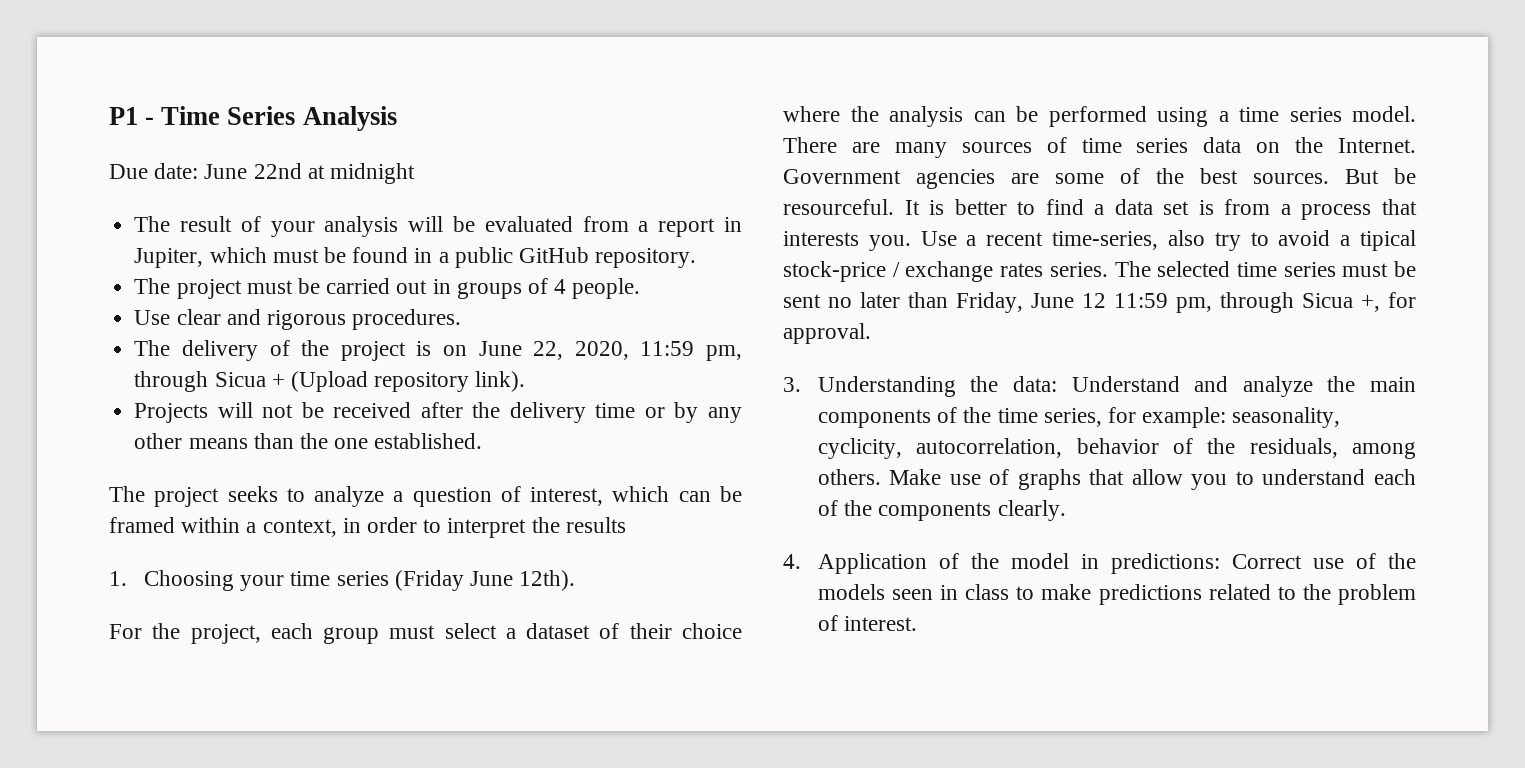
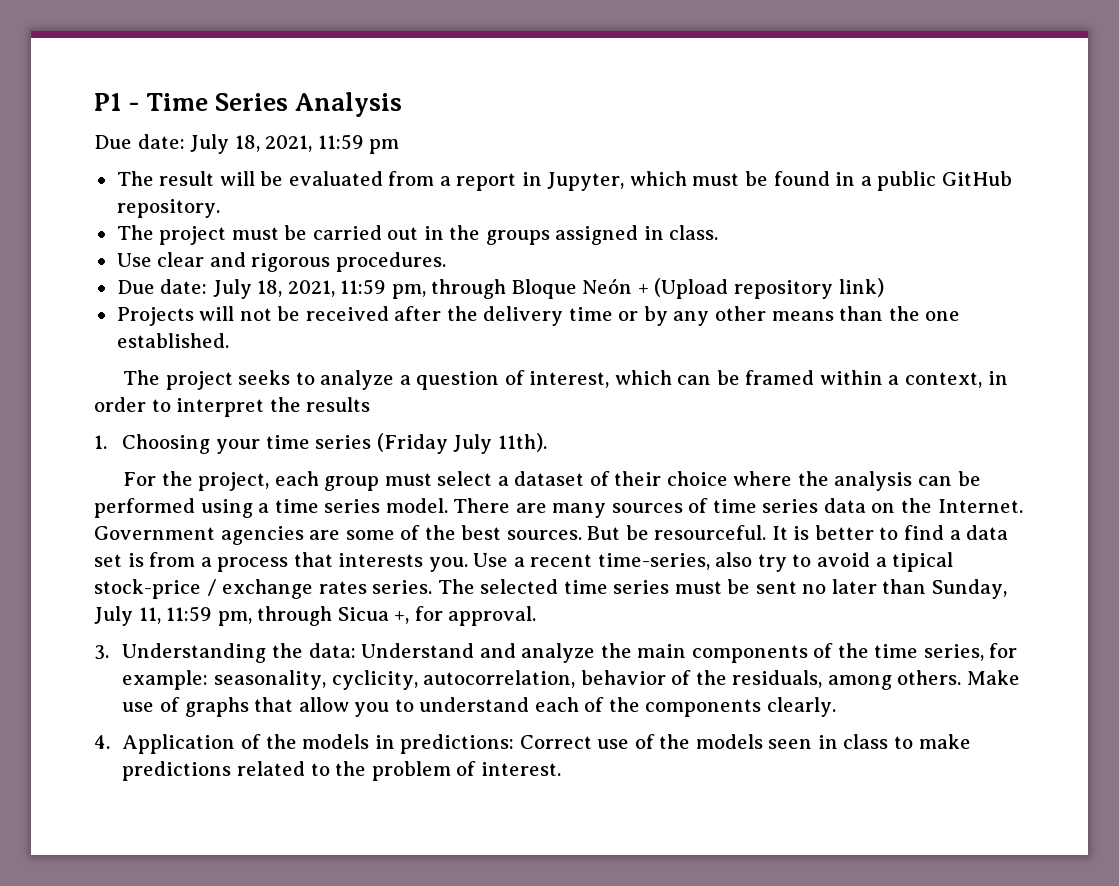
- Due date: June 22nd at midnight
+ Due date: July 18, 2021, 11:59 pm
- The result of your analysis will be evaluated from a report in Jupiter, which must be found in a public GitHub repository.
+ The result will be evaluated from a report in Jupyter, which must be found in a public GitHub repository.
- The project must be carried out in groups of 4 people.
+ The project must be carried out in the groups assigned in class.
- The delivery of the project is on June 22, 2020, 11:59 pm, through Sicua + (Upload repository link).
+ Due date: July 18, 2021, 11:59 pm, through Bloque Neón + (Upload repository link)
- 1. Choosing your time series (Friday June 12th).
+ 1. Choosing your time series (Friday July 11th).
- The selected time series must be sent no later than Friday, June 12 11:59 pm, through Sicua +, for approval.
+ The selected time series must be sent no later than Sunday, July 11, 11:59 pm, through Sicua +, for approval.
- 4. Application of the model in predictions: Correct use of the models seen in class to make predictions related to the problem of interest.
+ 4. Application of the models in predictions: Correct use of the models seen in class to make predictions related to the problem of interest.

